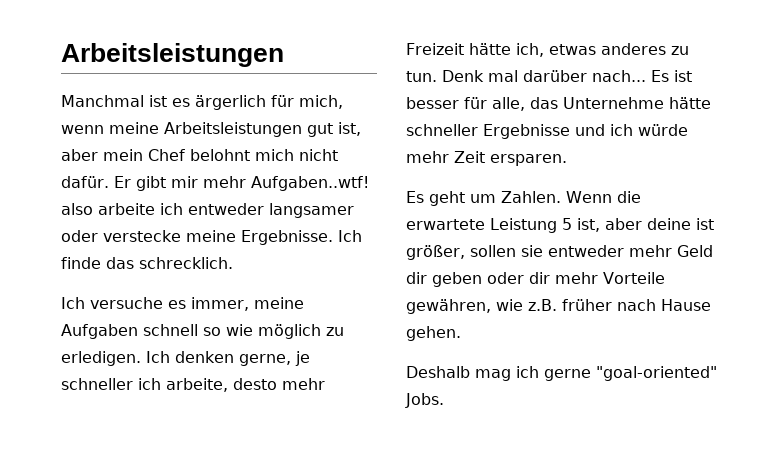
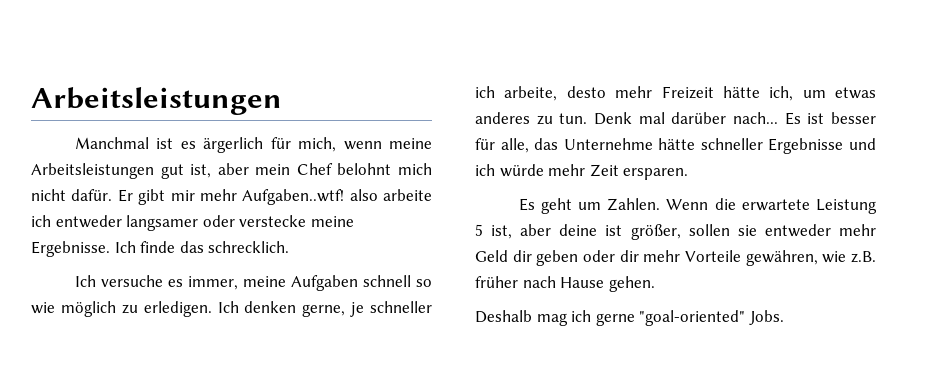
- Ich denken gerne, je schneller ich arbeite, desto mehr Freizeit hätte ich, etwas anderes zu tun.
+ Ich denken gerne, je schneller ich arbeite, desto mehr Freizeit hätte ich, um etwas anderes zu tun.

